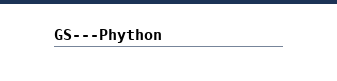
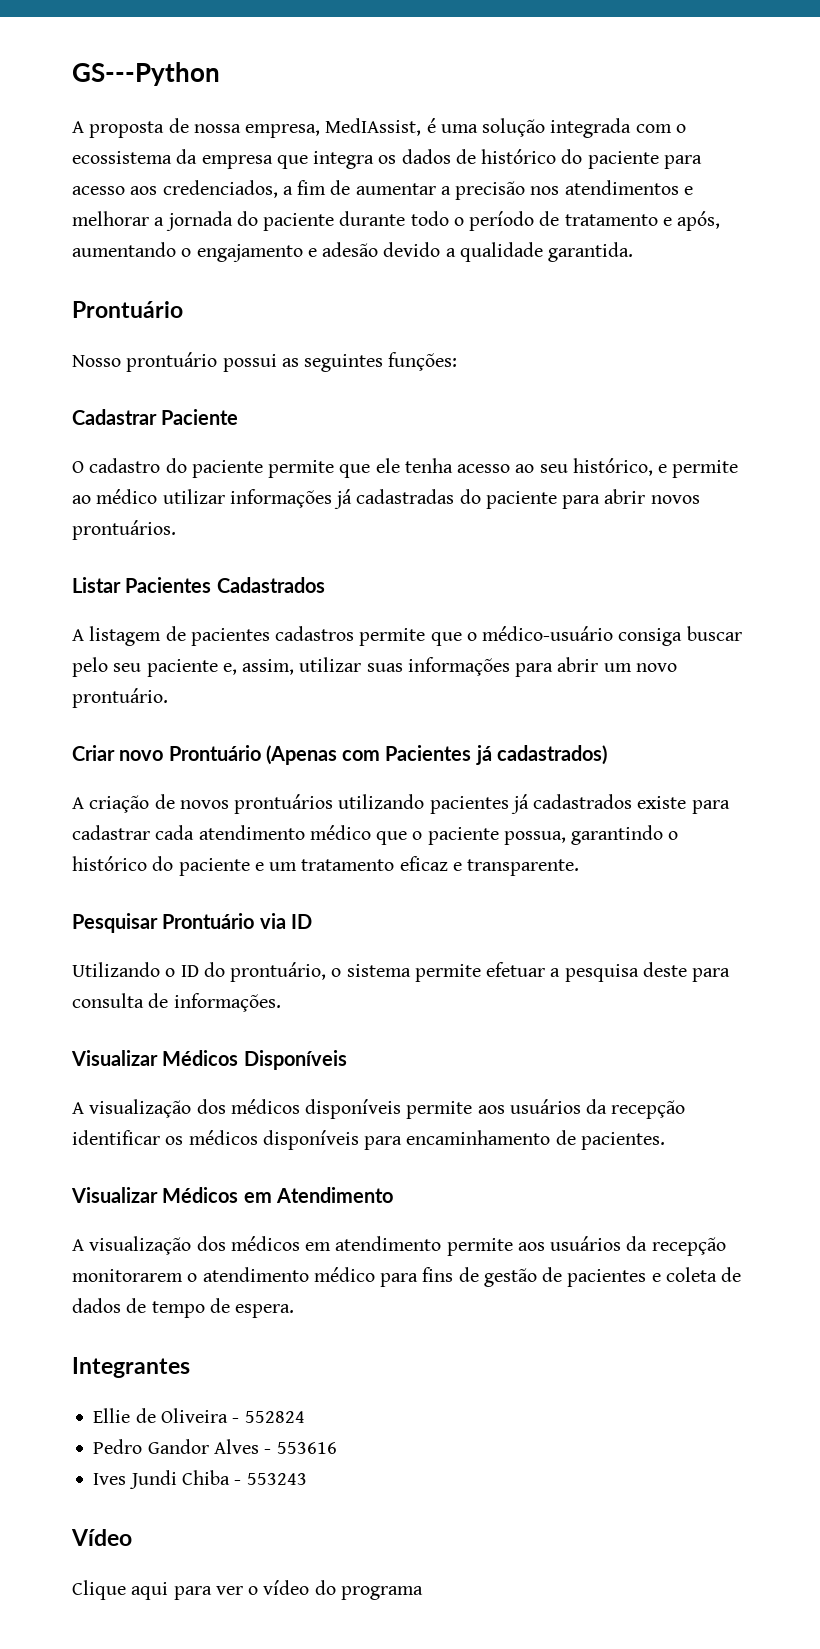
- GS---Phython
+ GS---Python
+ A proposta de nossa empresa, MedIAssist, é uma solução integrada com o ecossistema da empresa que integra os dados de histórico do paciente para acesso aos credenciados, a fim de aumentar a precisão nos atendimentos e melhorar a jornada do paciente durante todo o período de tratamento e após, aumentando o engajamento e adesão devido a qualidade garantida.
+ Prontuário
+ Nosso prontuário possui as seguintes funções:
+ Cadastrar Paciente
+ O cadastro do paciente permite que ele tenha acesso ao seu histórico, e permite ao médico utilizar informações já cadastradas do paciente para abrir novos prontuários.
+ Listar Pacientes Cadastrados
+ A listagem de pacientes cadastros permite que o médico-usuário consiga buscar pelo seu paciente e, assim, utilizar suas informações para abrir um novo prontuário.
+ Criar novo Prontuário (Apenas com Pacientes já cadastrados)
+ A criação de novos prontuários utilizando pacientes já cadastrados existe para cadastrar cada atendimento médico que o paciente possua, garantindo o histórico do paciente e um tratamento eficaz e transparente.
+ Pesquisar Prontuário via ID
+ Utilizando o ID do prontuário, o sistema permite efetuar a pesquisa deste para consulta de informações.
+ Visualizar Médicos Disponíveis
+ A visualização dos médicos disponíveis permite aos usuários da recepção identificar os médicos disponíveis para encaminhamento de pacientes.
+ Visualizar Médicos em Atendimento
+ A visualização dos médicos em atendimento permite aos usuários da recepção monitorarem o atendimento médico para fins de gestão de pacientes e coleta de dados de tempo de espera.
+ Integrantes
+ Ellie de Oliveira - 552824
+ Pedro Gandor Alves - 553616
+ Ives Jundi Chiba - 553243
+ Vídeo
+ Clique aqui para ver o vídeo do programa

